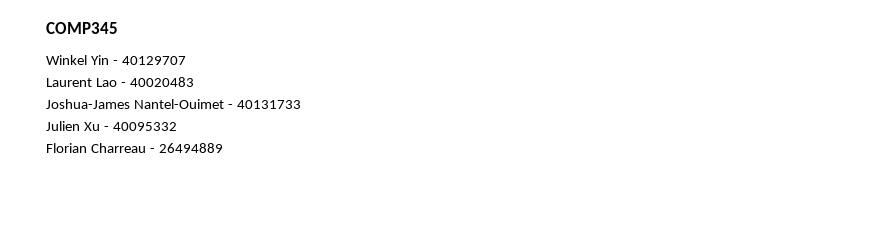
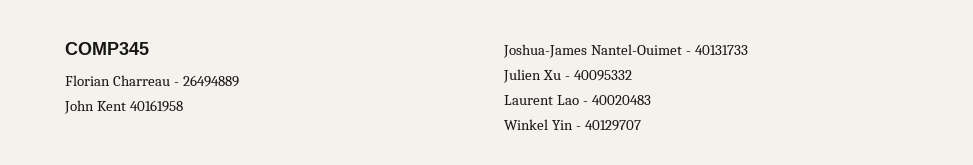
- Winkel Yin - 40129707
- Laurent Lao - 40020483
+ Florian Charreau - 26494889
+ John Kent 40161958
- Florian Charreau - 26494889
+ Laurent Lao - 40020483
+ Winkel Yin - 40129707

